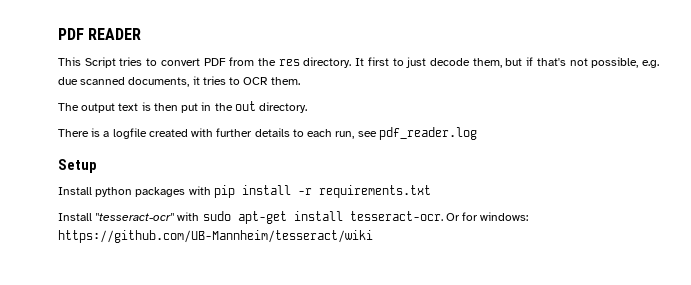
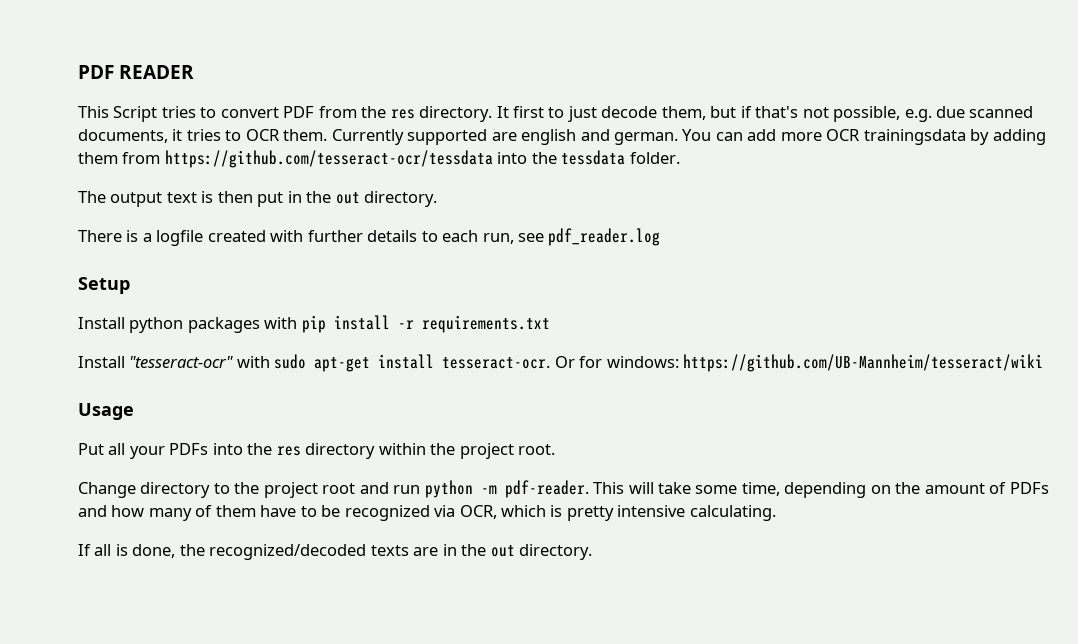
+ Currently supported are english and german. You can add more OCR trainingsdata by adding them from https://github.com/tesseract-ocr/tessdata into the tessdata folder.
+ Usage
+ Put all your PDFs into the res directory within the project root.
+ Change directory to the project root and run python -m pdf-reader. This will take some time, depending on the amount of PDFs and how many of them have to be recognized via OCR, which is pretty intensive calculating.
+ If all is done, the recognized/decoded texts are in the out directory.

